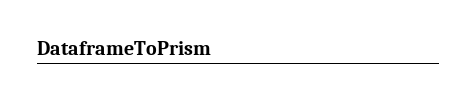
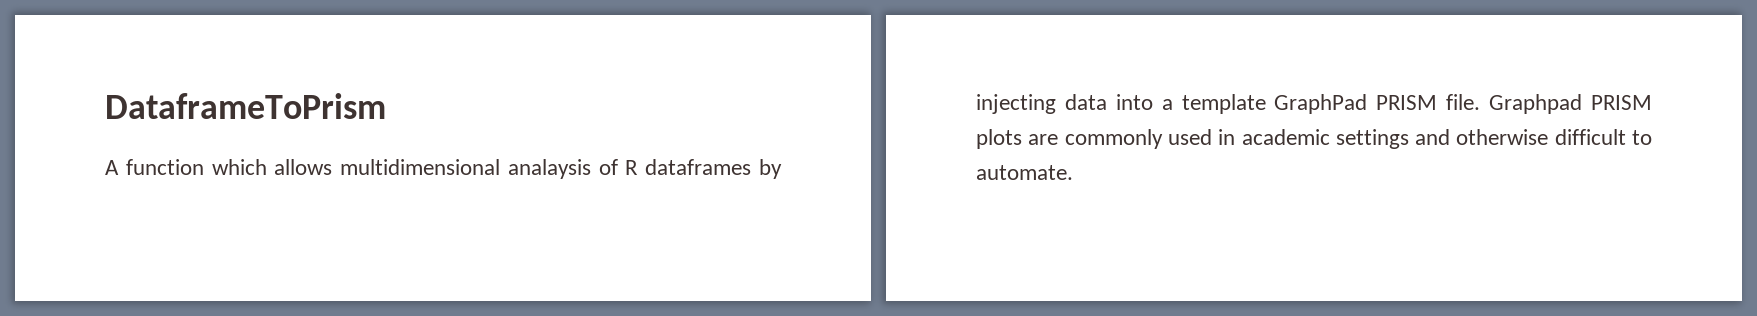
+ A function which allows multidimensional analaysis of R dataframes by injecting data into a template GraphPad PRISM file. Graphpad PRISM plots are commonly used in academic settings and otherwise difficult to automate.

